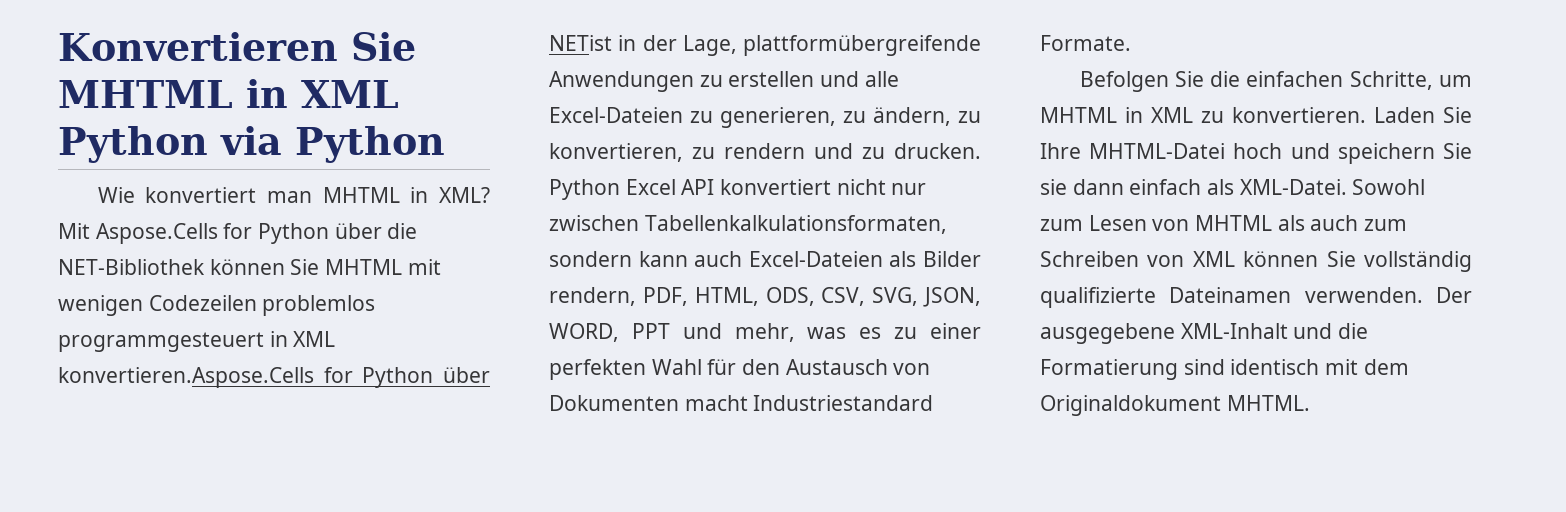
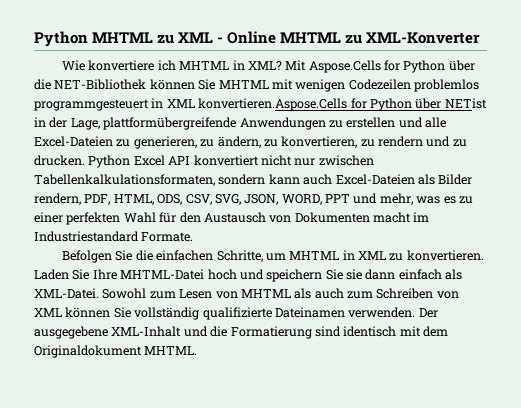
- Konvertieren Sie MHTML in XML Python via Python
+ Python MHTML zu XML - Online MHTML zu XML-Konverter
- Wie konvertiert man MHTML in XML?
+ Wie konvertiere ich MHTML in XML?
- Python Excel API konvertiert nicht nur zwischen Tabellenkalkulationsformaten, sondern kann auch Excel-Dateien als Bilder rendern, PDF, HTML, ODS, CSV, SVG, JSON, WORD, PPT und mehr, was es zu einer perfekten Wahl für den Austausch von Dokumenten macht Industriestandard Formate.
+ Python Excel API konvertiert nicht nur zwischen Tabellenkalkulationsformaten, sondern kann auch Excel-Dateien als Bilder rendern, PDF, HTML, ODS, CSV, SVG, JSON, WORD, PPT und mehr, was es zu einer perfekten Wahl für den Austausch von Dokumenten macht im Industriestandard Formate.

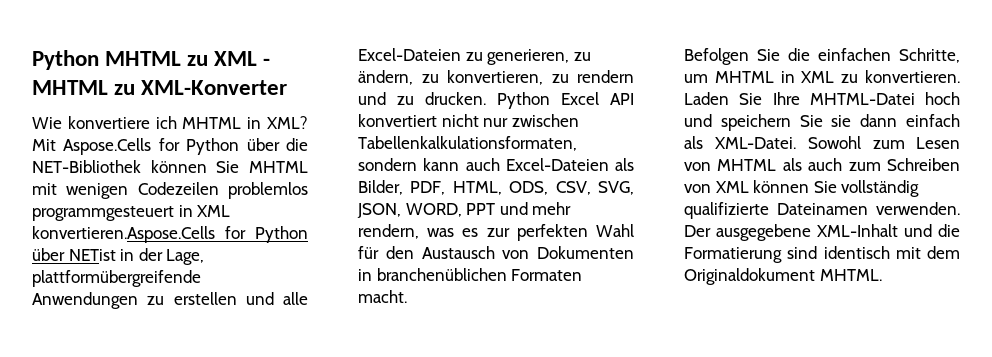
- Python MHTML zu XML - Online MHTML zu XML-Konverter
+ Python MHTML zu XML - MHTML zu XML-Konverter
- Python Excel API konvertiert nicht nur zwischen Tabellenkalkulationsformaten, sondern kann auch Excel-Dateien als Bilder rendern, PDF, HTML, ODS, CSV, SVG, JSON, WORD, PPT und mehr, was es zu einer perfekten Wahl für den Austausch von Dokumenten macht im Industriestandard Formate.
+ Python Excel API konvertiert nicht nur zwischen Tabellenkalkulationsformaten, sondern kann auch Excel-Dateien als Bilder, PDF, HTML, ODS, CSV, SVG, JSON, WORD, PPT und mehr rendern, was es zur perfekten Wahl für den Austausch von Dokumenten in branchenüblichen Formaten macht.

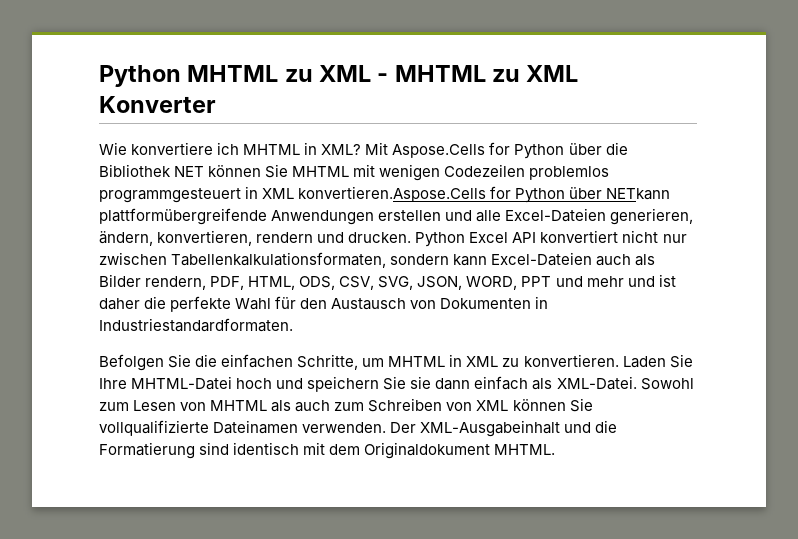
- Python MHTML zu XML - MHTML zu XML-Konverter
+ Python MHTML zu XML - MHTML zu XML Konverter
- Mit Aspose.Cells for Python über die NET-Bibliothek können Sie MHTML mit wenigen Codezeilen problemlos programmgesteuert in XML konvertieren.Aspose.Cells for Python über NETist in der Lage, plattformübergreifende Anwendungen zu erstellen und alle Excel-Dateien zu generieren, zu ändern, zu konvertieren, zu rendern und zu drucken.
+ Mit Aspose.Cells for Python über die Bibliothek NET können Sie MHTML mit wenigen Codezeilen problemlos programmgesteuert in XML konvertieren.Aspose.Cells for Python über NETkann plattformübergreifende Anwendungen erstellen und alle Excel-Dateien generieren, ändern, konvertieren, rendern und drucken.
- Python Excel API konvertiert nicht nur zwischen Tabellenkalkulationsformaten, sondern kann auch Excel-Dateien als Bilder, PDF, HTML, ODS, CSV, SVG, JSON, WORD, PPT und mehr rendern, was es zur perfekten Wahl für den Austausch von Dokumenten in branchenüblichen Formaten macht.
+ Python Excel API konvertiert nicht nur zwischen Tabellenkalkulationsformaten, sondern kann Excel-Dateien auch als Bilder rendern, PDF, HTML, ODS, CSV, SVG, JSON, WORD, PPT und mehr und ist daher die perfekte Wahl für den Austausch von Dokumenten in Industriestandardformaten.
- Sowohl zum Lesen von MHTML als auch zum Schreiben von XML können Sie vollständig qualifizierte Dateinamen verwenden.
+ Sowohl zum Lesen von MHTML als auch zum Schreiben von XML können Sie vollqualifizierte Dateinamen verwenden.
- Der ausgegebene XML-Inhalt und die Formatierung sind identisch mit dem Originaldokument MHTML.
+ Der XML-Ausgabeinhalt und die Formatierung sind identisch mit dem Originaldokument MHTML.

